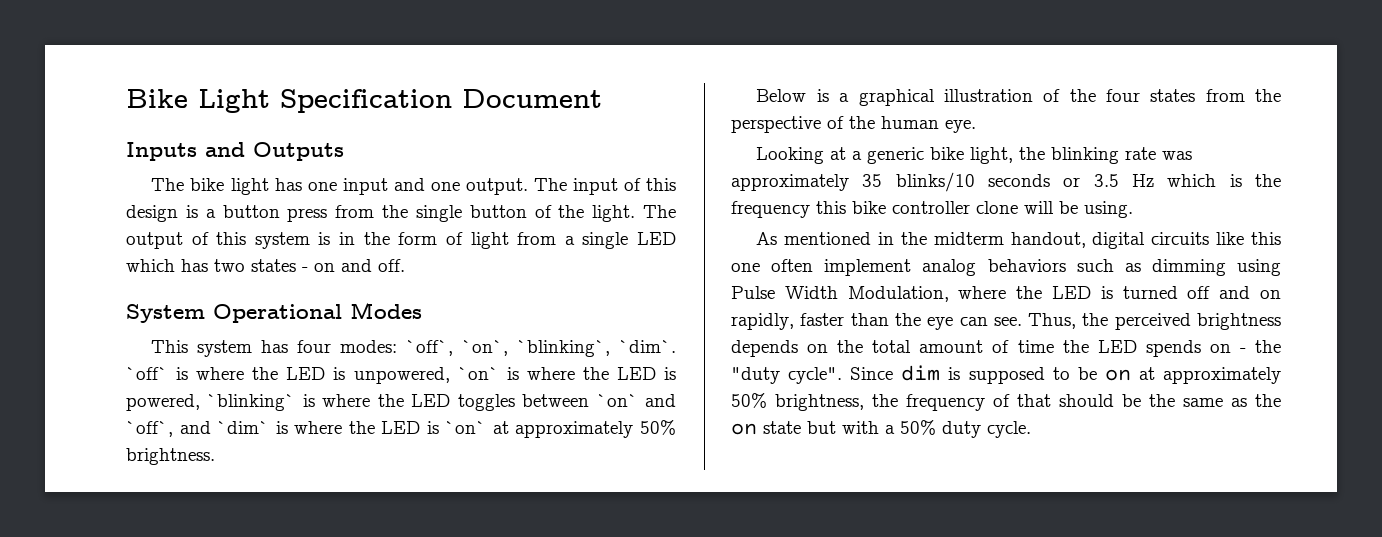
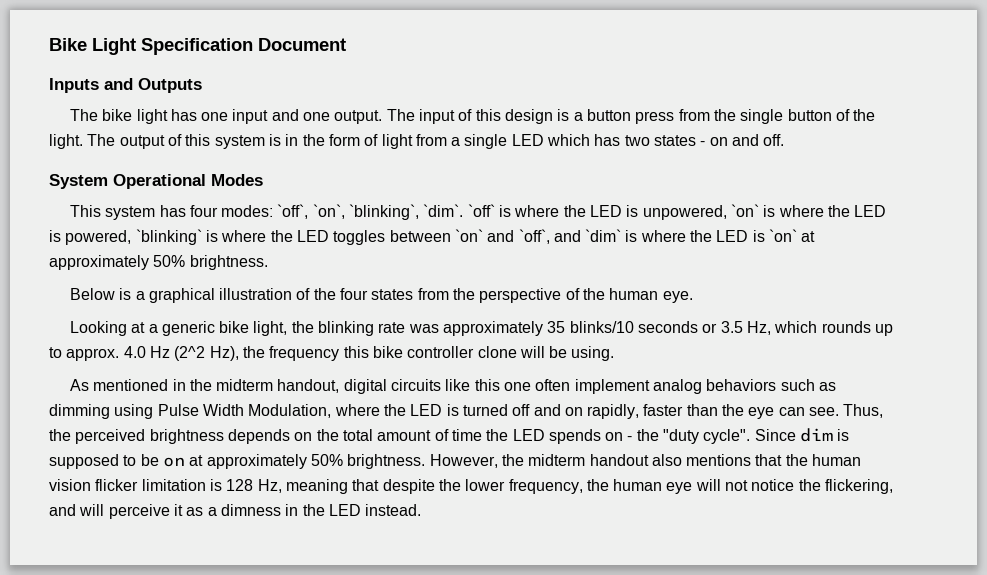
- Looking at a generic bike light, the blinking rate was approximately 35 blinks/10 seconds or 3.5 Hz which is the frequency this bike controller clone will be using.
+ Looking at a generic bike light, the blinking rate was approximately 35 blinks/10 seconds or 3.5 Hz, which rounds up to approx. 4.0 Hz (2^2 Hz), the frequency this bike controller clone will be using.
- Since dim is supposed to be on at approximately 50% brightness, the frequency of that should be the same as the on state but with a 50% duty cycle.
+ Since dim is supposed to be on at approximately 50% brightness. However, the midterm handout also mentions that the human vision flicker limitation is 128 Hz, meaning that despite the lower frequency, the human eye will not notice the flickering, and will perceive it as a dimness in the LED instead.

